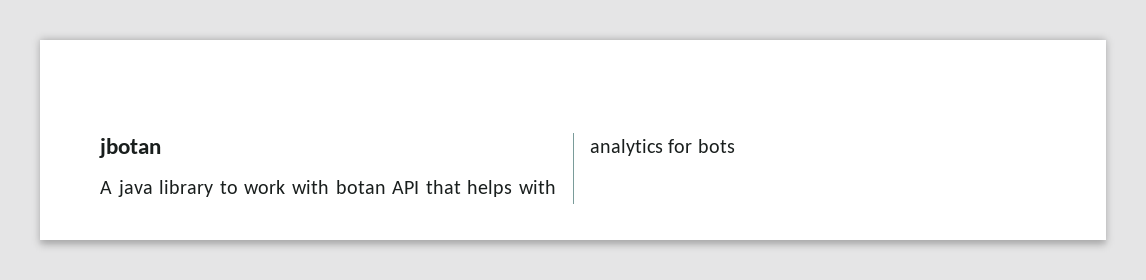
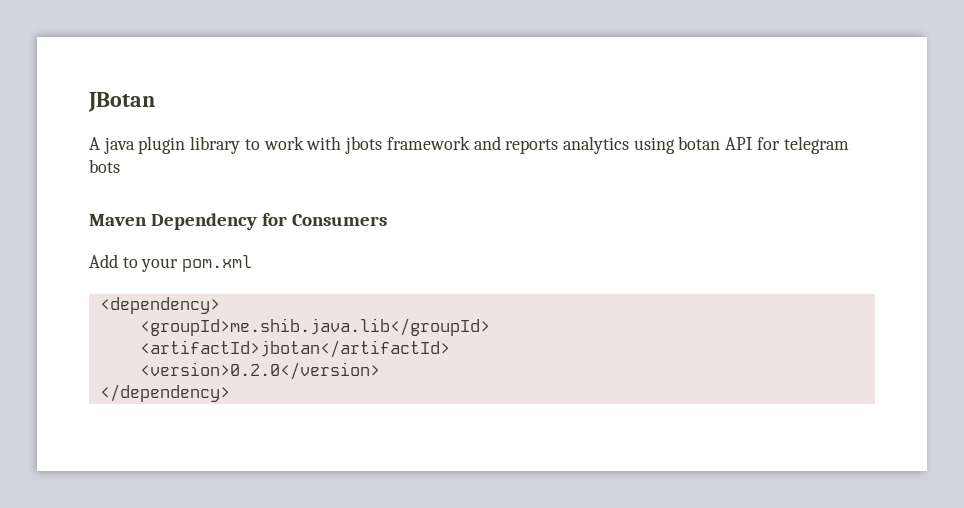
- jbotan
+ JBotan
- A java library to work with botan API that helps with analytics for bots
+ A java plugin library to work with jbots framework and reports analytics using botan API for telegram bots
+ Maven Dependency for Consumers
+ Add to your pom.xml
+ <dependency>
+ <groupId>me.shib.java.lib</groupId>
+ <artifactId>jbotan</artifactId>
+ <version>0.2.0</version>
+ </dependency>

